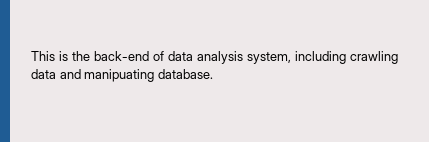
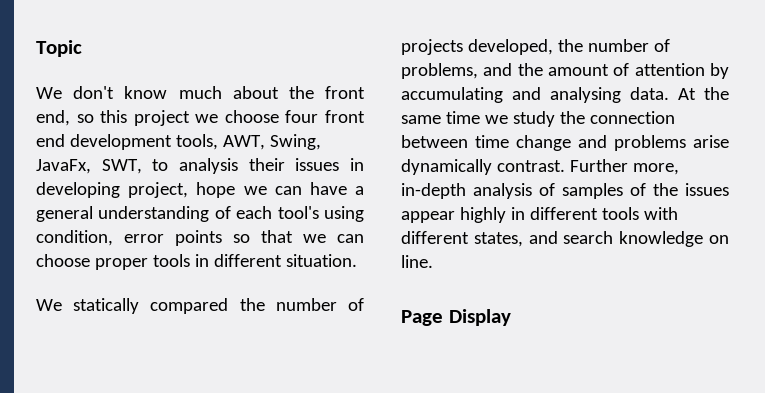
- This is the back-end of data analysis system, including crawling data and manipuating database.
+ Topic
+ We don't know much about the front end, so this project we choose four front end development tools, AWT, Swing, JavaFx, SWT, to analysis their issues in developing project, hope we can have a general understanding of each tool's using condition, error points so that we can choose proper tools in different situation.
+ We statically compared the number of projects developed, the number of problems, and the amount of attention by accumulating and analysing data. At the same time we study the connection between time change and problems arise dynamically contrast. Further more, in-depth analysis of samples of the issues appear highly in different tools with different states, and search knowledge on line.
+ Page Display

